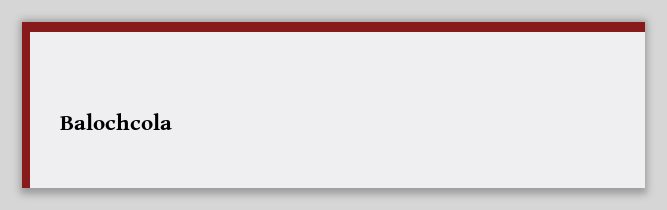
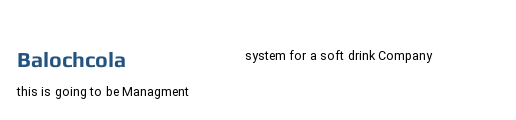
+ this is going to be Managment system for a soft drink Company

